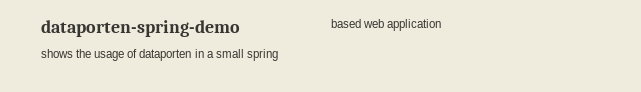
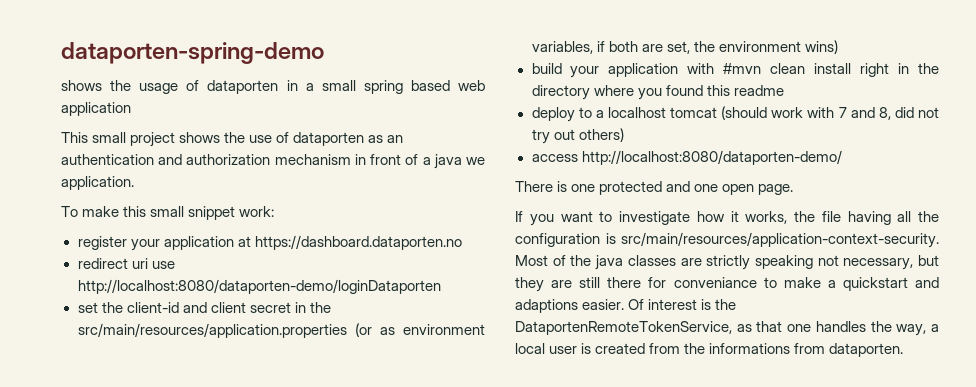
+ This small project shows the use of dataporten as an authentication and authorization mechanism in front of a java we application.
+ To make this small snippet work:
+ register your application at https://dashboard.dataporten.no
+ redirect uri use http://localhost:8080/dataporten-demo/loginDataporten
+ set the client-id and client secret in the src/main/resources/application.properties (or as environment variables, if both are set, the environment wins)
+ build your application with #mvn clean install right in the directory where you found this readme
+ deploy to a localhost tomcat (should work with 7 and 8, did not try out others)
+ access http://localhost:8080/dataporten-demo/
+ There is one protected and one open page.
+ If you want to investigate how it works, the file having all the configuration is src/main/resources/application-context-security. Most of the java classes are strictly speaking not necessary, but they are still there for conveniance to make a quickstart and adaptions easier. Of interest is the DataportenRemoteTokenService, as that one handles the way, a local user is created from the informations from dataporten.

